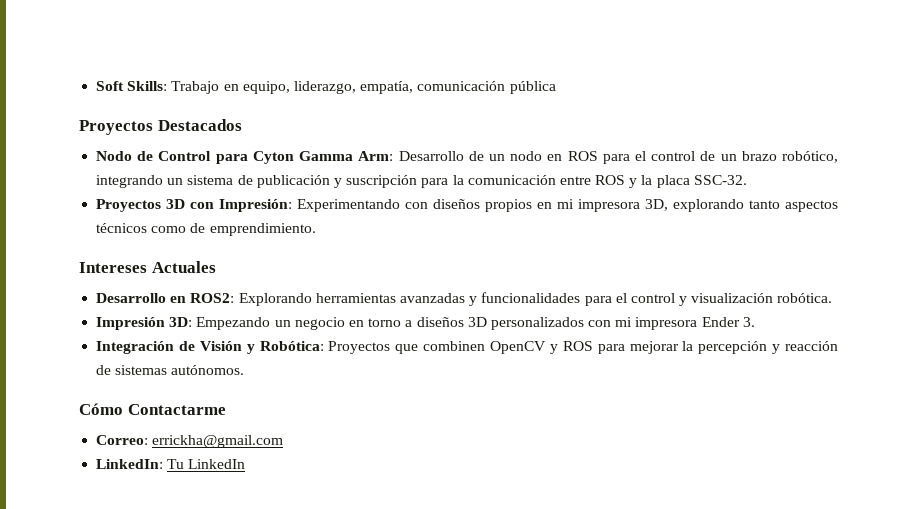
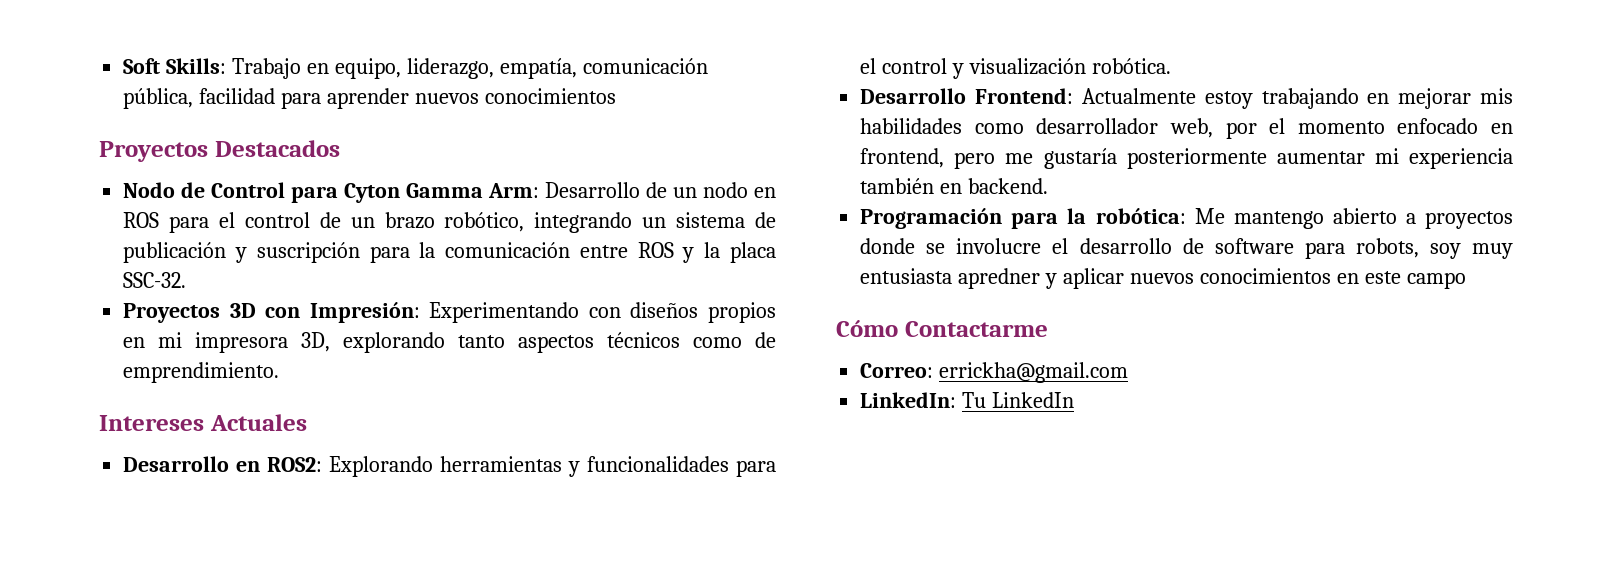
- Soft Skills: Trabajo en equipo, liderazgo, empatía, comunicación pública
+ Soft Skills: Trabajo en equipo, liderazgo, empatía, comunicación pública, facilidad para aprender nuevos conocimientos
- Desarrollo en ROS2: Explorando herramientas avanzadas y funcionalidades para el control y visualización robótica.
+ Desarrollo en ROS2: Explorando herramientas y funcionalidades para el control y visualización robótica.
- Impresión 3D: Empezando un negocio en torno a diseños 3D personalizados con mi impresora Ender 3.
- Integración de Visión y Robótica: Proyectos que combinen OpenCV y ROS para mejorar la percepción y reacción de sistemas autónomos.
+ Desarrollo Frontend: Actualmente estoy trabajando en mejorar mis habilidades como desarrollador web, por el momento enfocado en frontend, pero me gustaría posteriormente aumentar mi experiencia también en backend.
+ Programación para la robótica: Me mantengo abierto a proyectos donde se involucre el desarrollo de software para robots, soy muy entusiasta apredner y aplicar nuevos conocimientos en este campo

